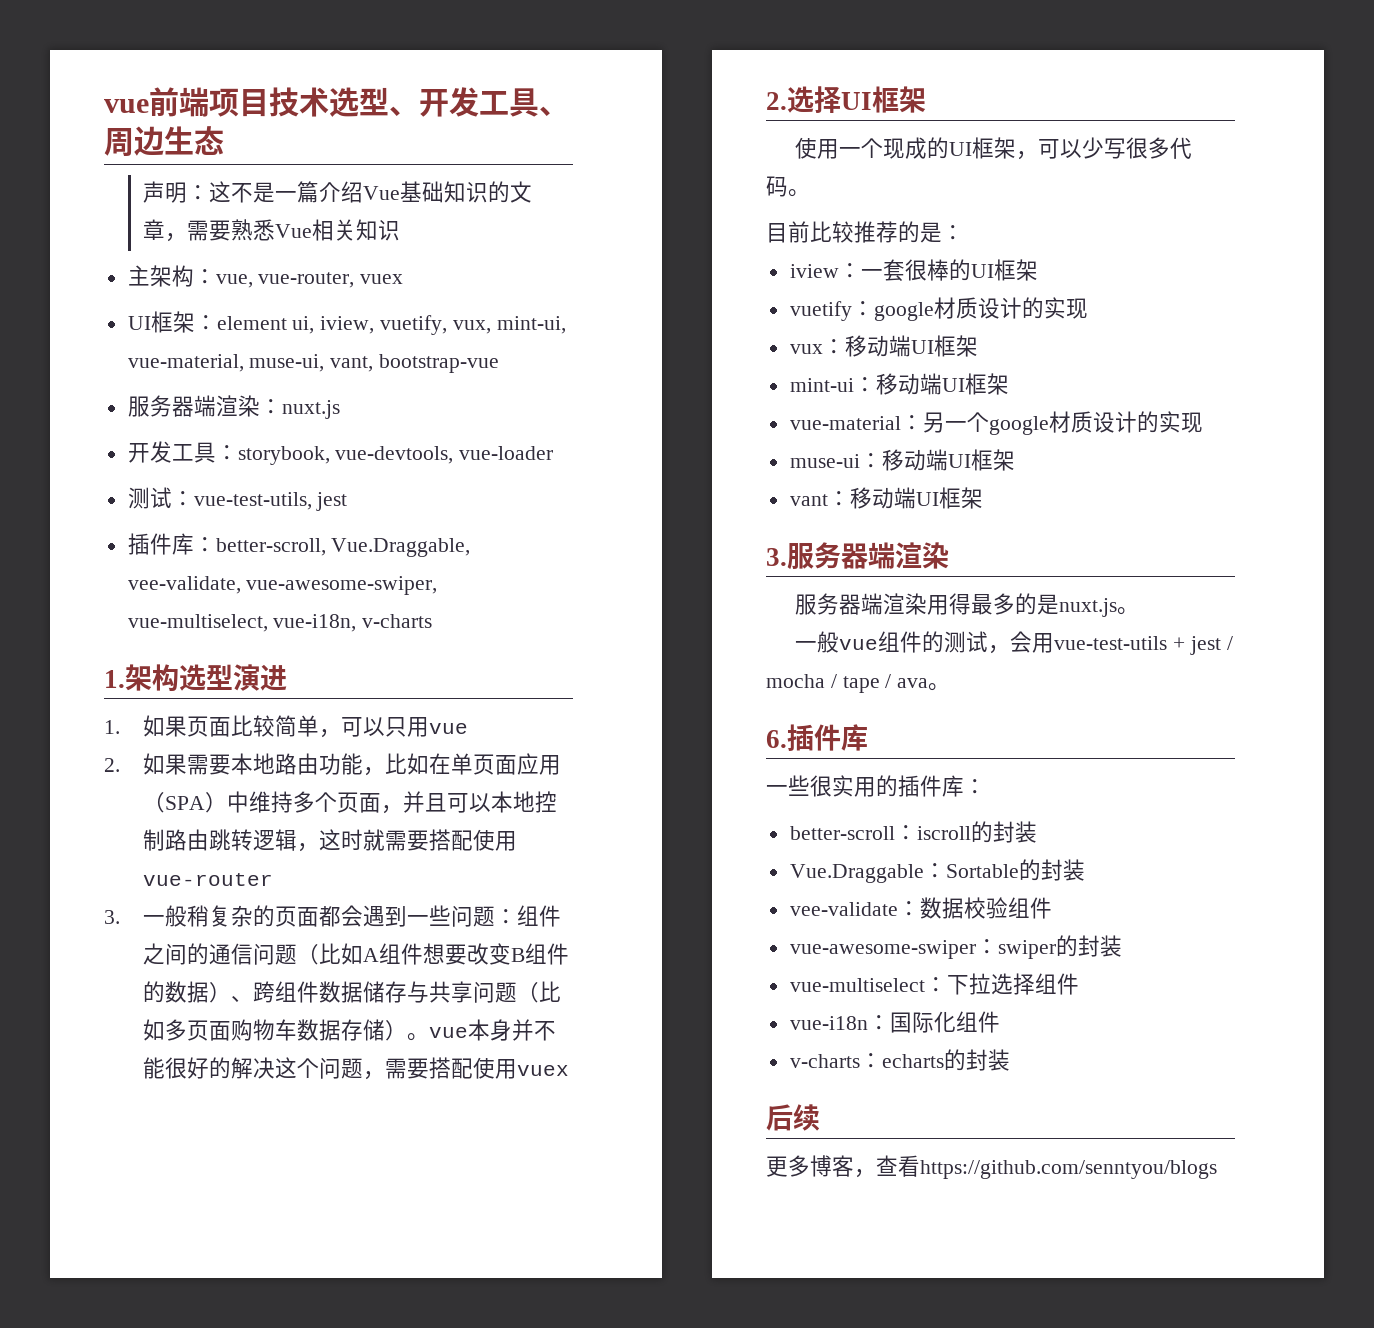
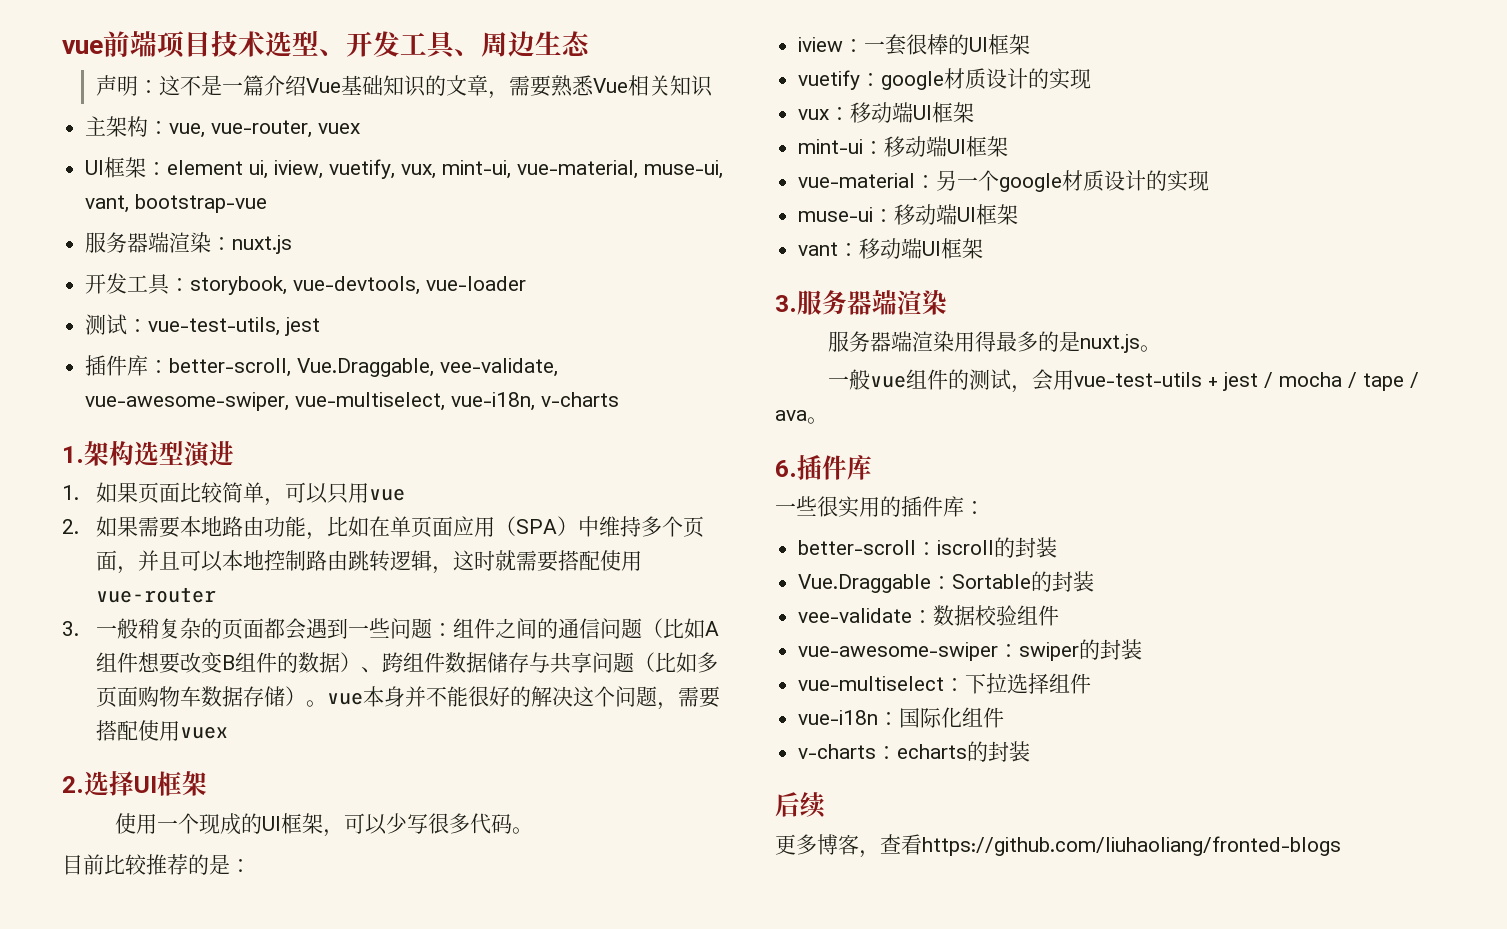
- 更多博客，查看https://github.com/senntyou/blogs
+ 更多博客，查看https://github.com/liuhaoliang/fronted-blogs

